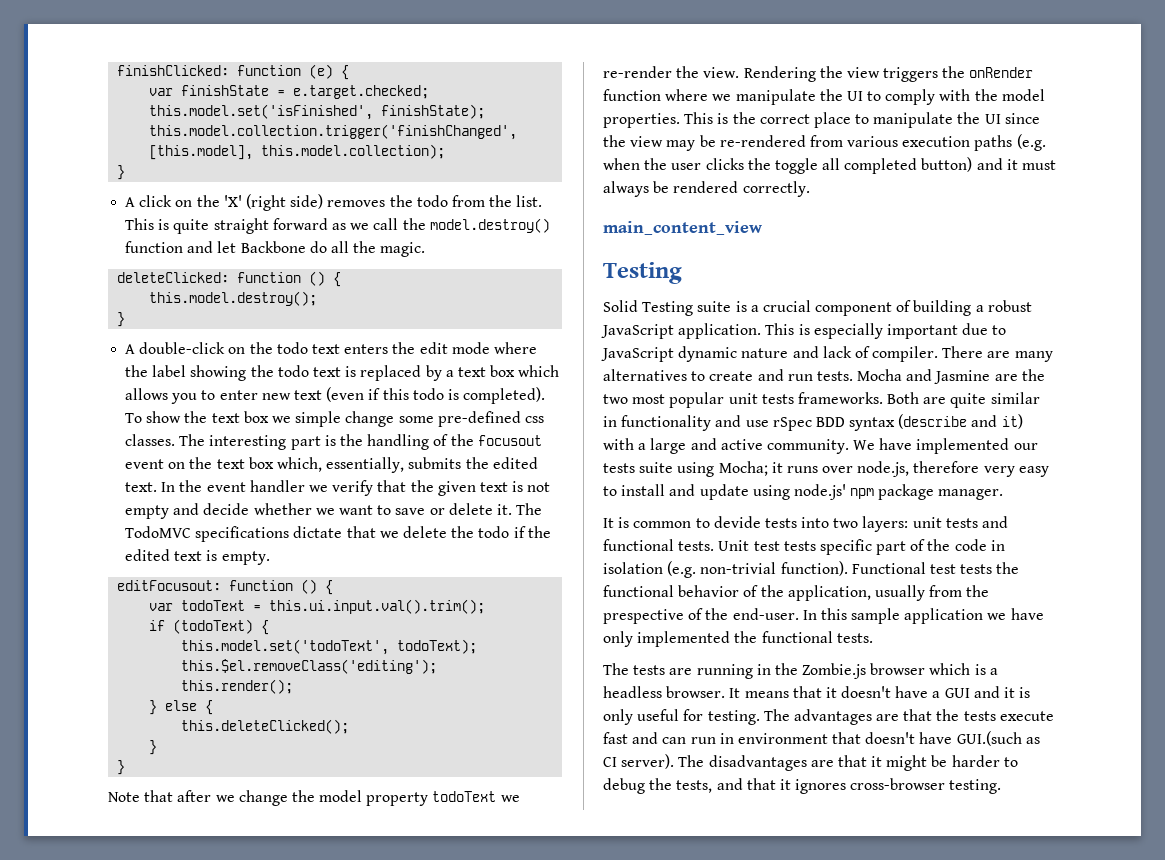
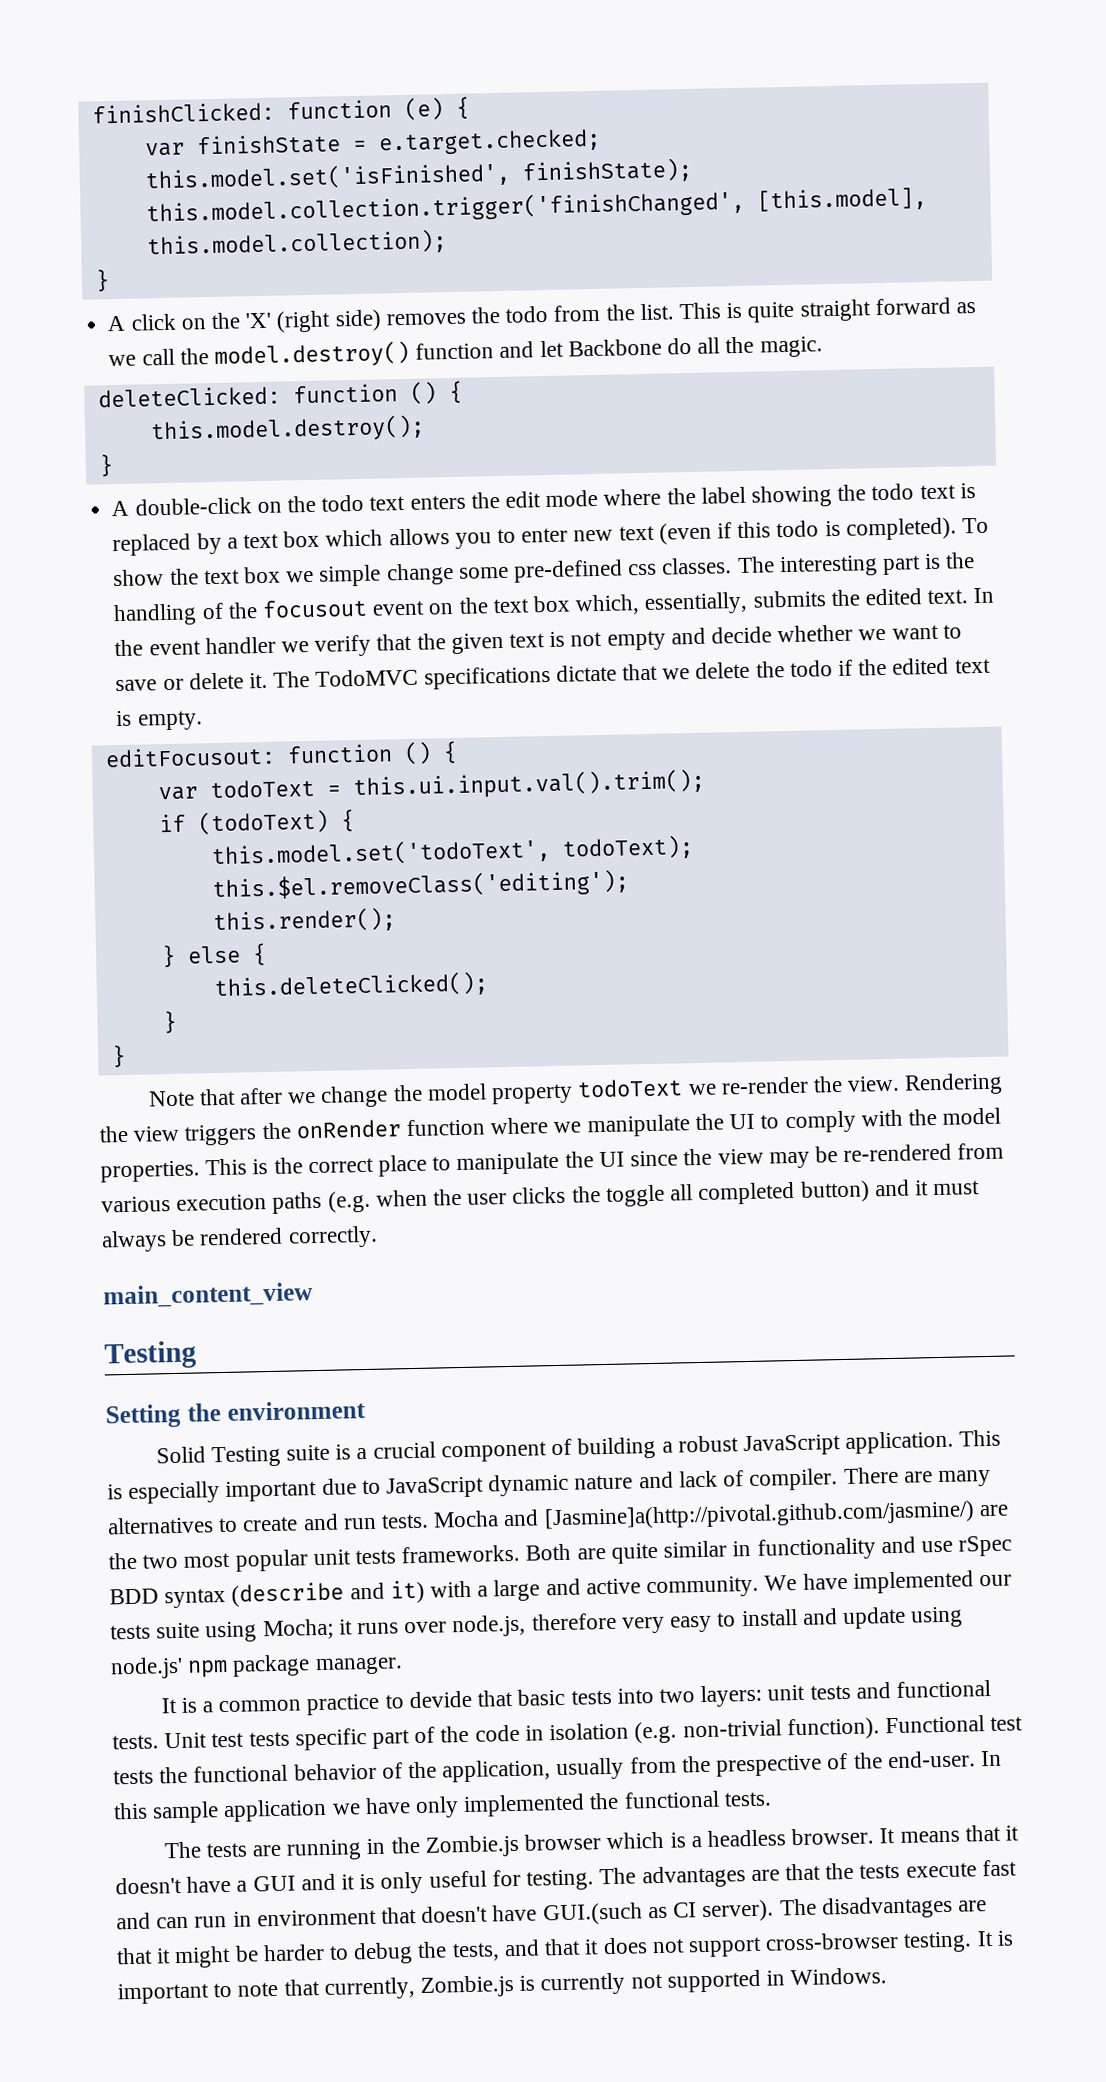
+ Setting the environment
- Mocha and Jasmine are the two most popular unit tests frameworks.
+ Mocha and [Jasmine]a(http://pivotal.github.com/jasmine/) are the two most popular unit tests frameworks.
- It is common to devide tests into two layers: unit tests and functional tests.
+ It is a common practice to devide that basic tests into two layers: unit tests and functional tests.
- The disadvantages are that it might be harder to debug the tests, and that it ignores cross-browser testing.
+ The disadvantages are that it might be harder to debug the tests, and that it does not support cross-browser testing. It is important to note that currently, Zombie.js is currently not supported in Windows.

